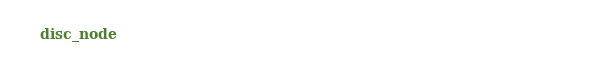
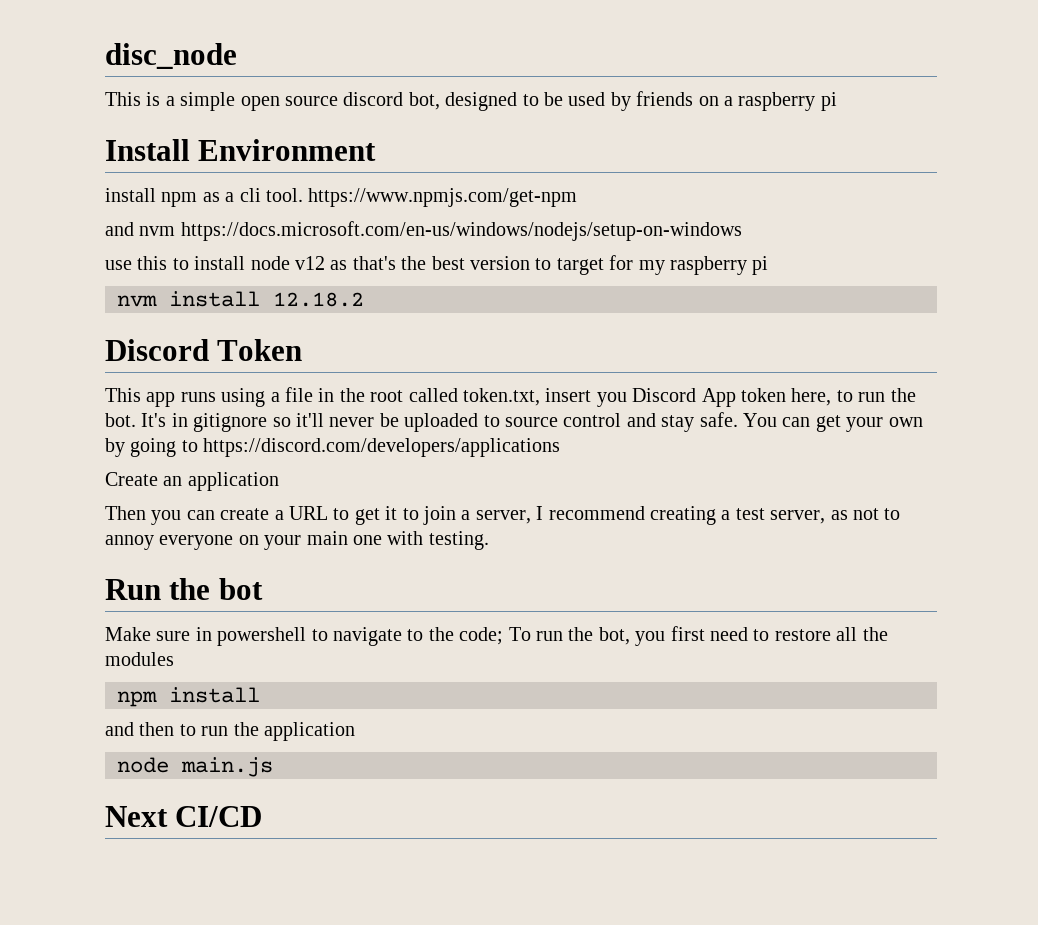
+ This is a simple open source discord bot, designed to be used by friends on a raspberry pi
+ Install Environment
+ install npm as a cli tool. https://www.npmjs.com/get-npm
+ and nvm https://docs.microsoft.com/en-us/windows/nodejs/setup-on-windows
+ use this to install node v12 as that's the best version to target for my raspberry pi
+ nvm install 12.18.2
+ Discord Token
+ This app runs using a file in the root called token.txt, insert you Discord App token here, to run the bot. It's in gitignore so it'll never be uploaded to source control and stay safe. You can get your own by going to https://discord.com/developers/applications
+ Create an application
+ Then you can create a URL to get it to join a server, I recommend creating a test server, as not to annoy everyone on your main one with testing.
+ Run the bot
+ Make sure in powershell to navigate to the code; To run the bot, you first need to restore all the modules
+ npm install
+ and then to run the application
+ node main.js
+ Next CI/CD

